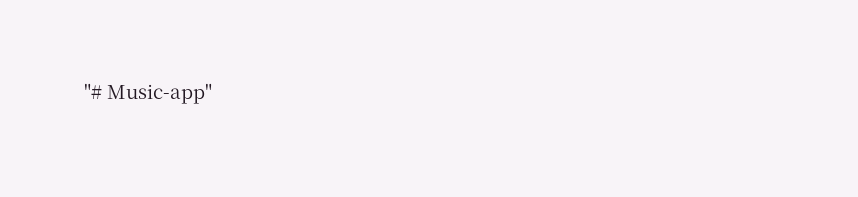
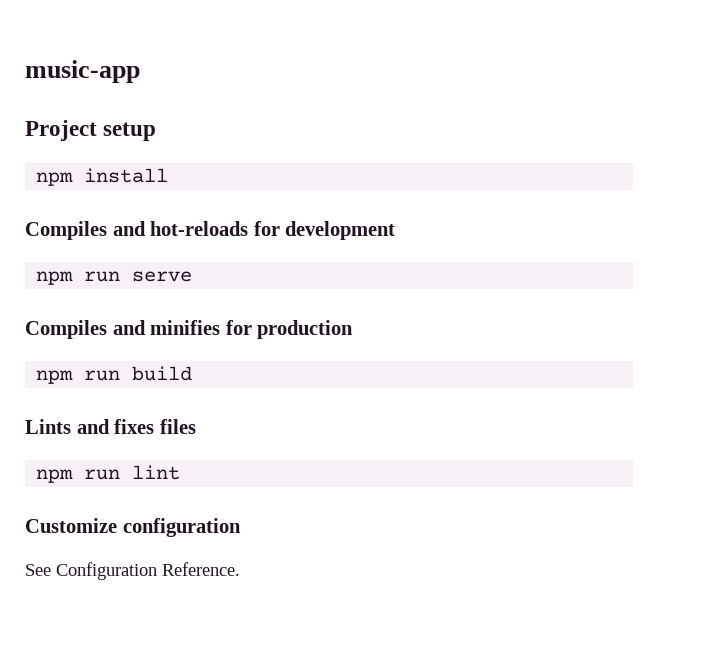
- "# Music-app"
+ music-app
+ Project setup
+ npm install
+ Compiles and hot-reloads for development
+ npm run serve
+ Compiles and minifies for production
+ npm run build
+ Lints and fixes files
+ npm run lint
+ Customize configuration
+ See Configuration Reference.

